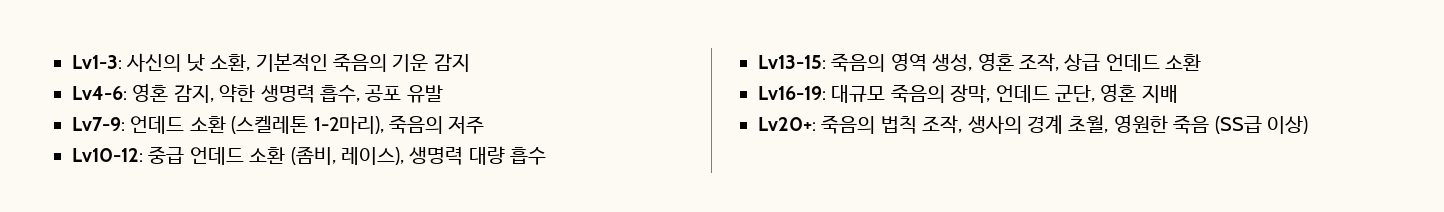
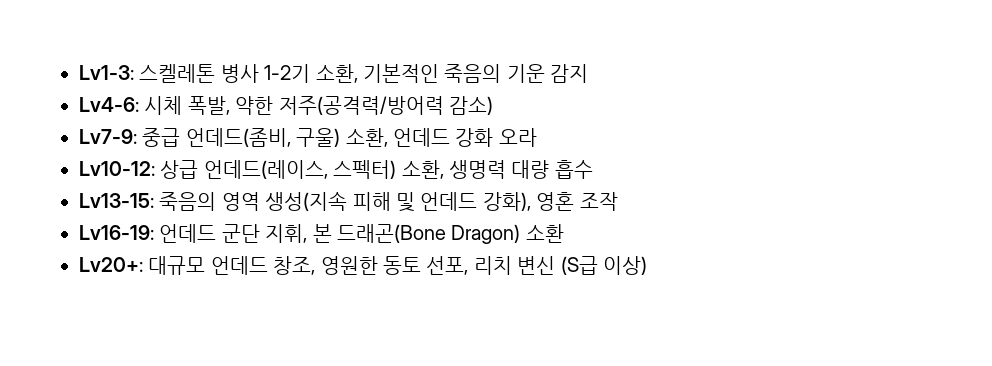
- Lv1-3: 사신의 낫 소환, 기본적인 죽음의 기운 감지
+ Lv1-3: 스켈레톤 병사 1-2기 소환, 기본적인 죽음의 기운 감지
- Lv4-6: 영혼 감지, 약한 생명력 흡수, 공포 유발
- Lv7-9: 언데드 소환 (스켈레톤 1-2마리), 죽음의 저주
- Lv10-12: 중급 언데드 소환 (좀비, 레이스), 생명력 대량 흡수
+ Lv4-6: 시체 폭발, 약한 저주(공격력/방어력 감소)
+ Lv7-9: 중급 언데드(좀비, 구울) 소환, 언데드 강화 오라
+ Lv10-12: 상급 언데드(레이스, 스펙터) 소환, 생명력 대량 흡수
- Lv13-15: 죽음의 영역 생성, 영혼 조작, 상급 언데드 소환
- Lv16-19: 대규모 죽음의 장막, 언데드 군단, 영혼 지배
- Lv20+: 죽음의 법칙 조작, 생사의 경계 초월, 영원한 죽음 (SS급 이상)
+ Lv13-15: 죽음의 영역 생성(지속 피해 및 언데드 강화), 영혼 조작
+ Lv16-19: 언데드 군단 지휘, 본 드래곤(Bone Dragon) 소환
+ Lv20+: 대규모 언데드 창조, 영원한 동토 선포, 리치 변신 (S급 이상)

